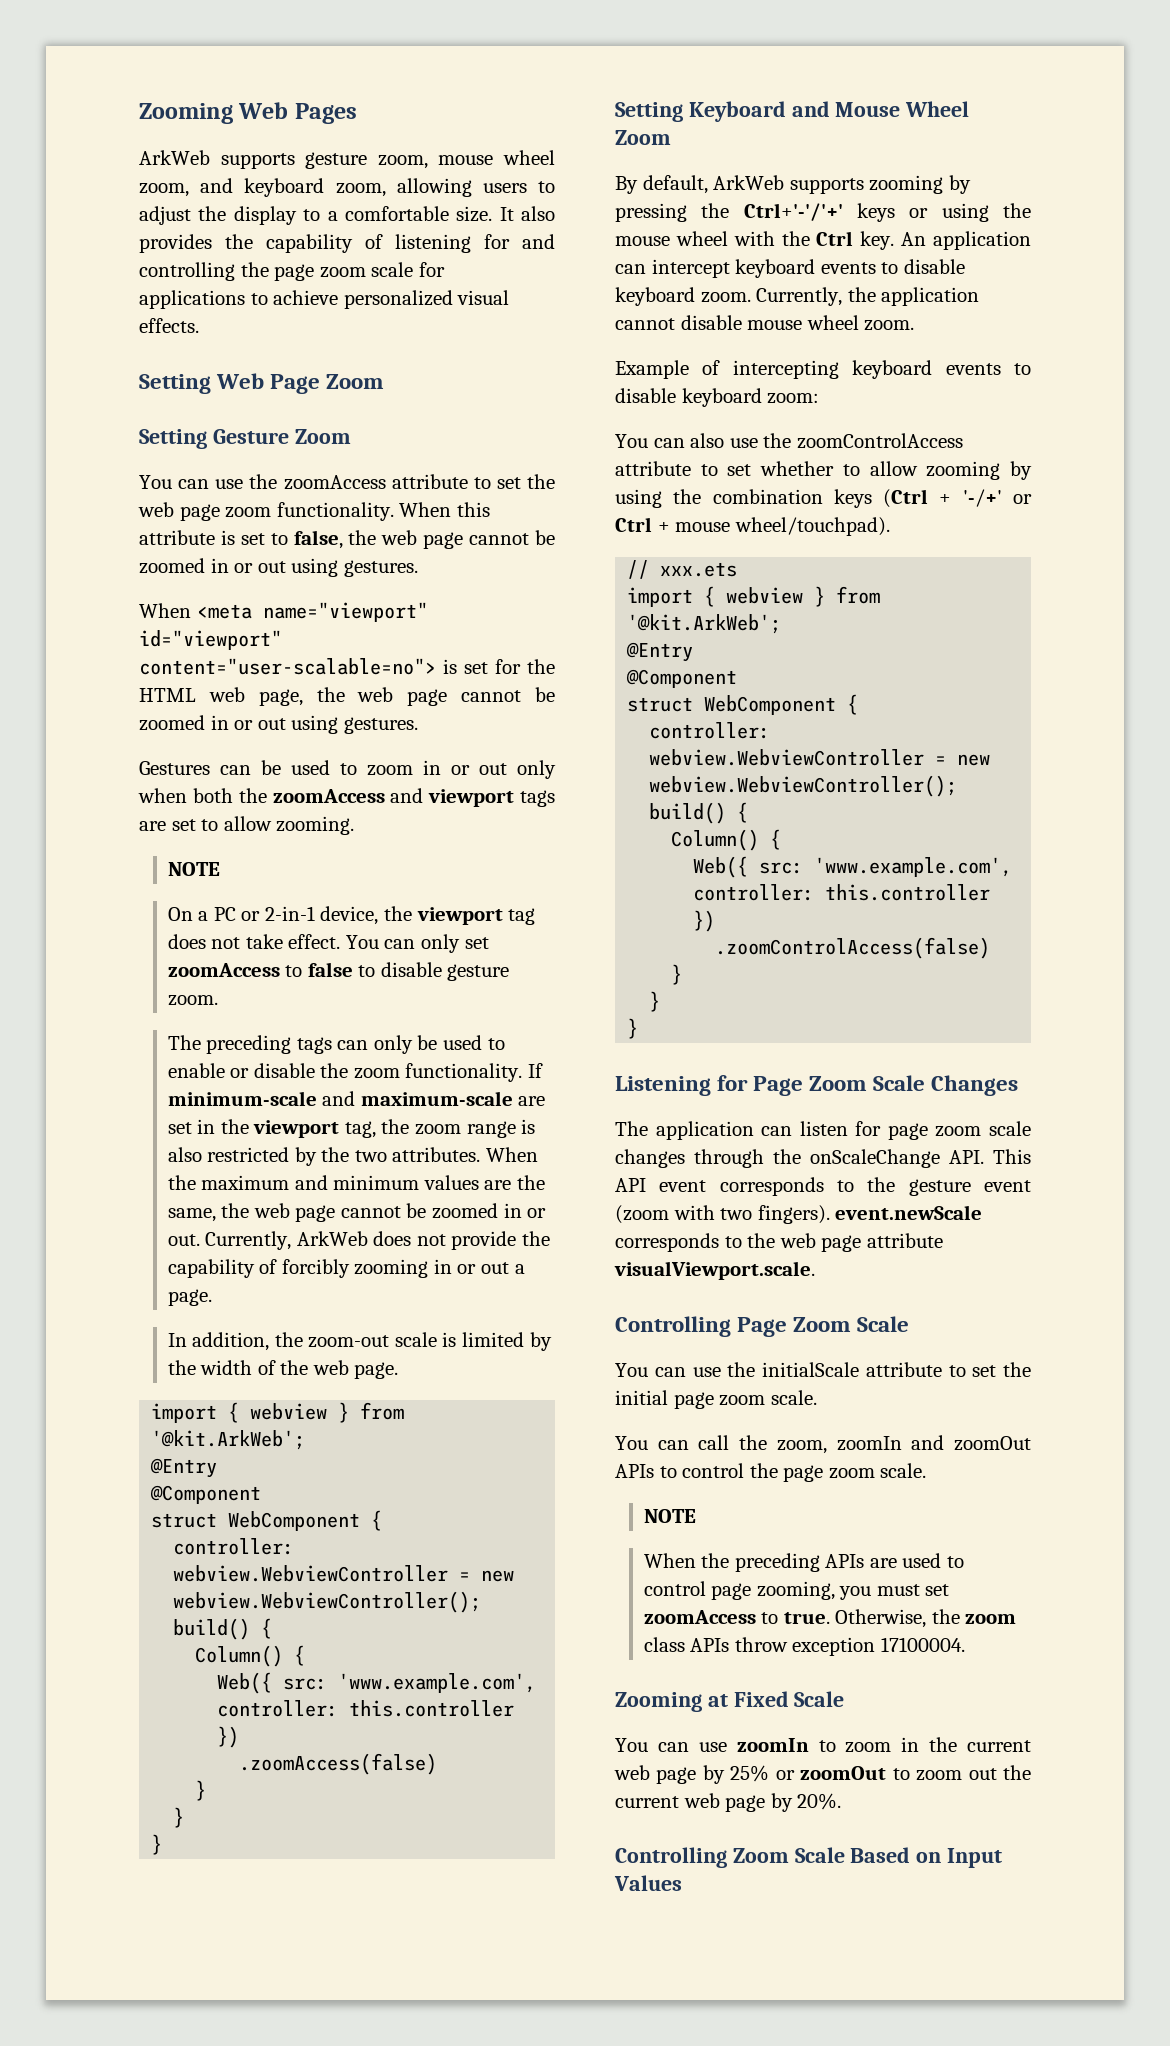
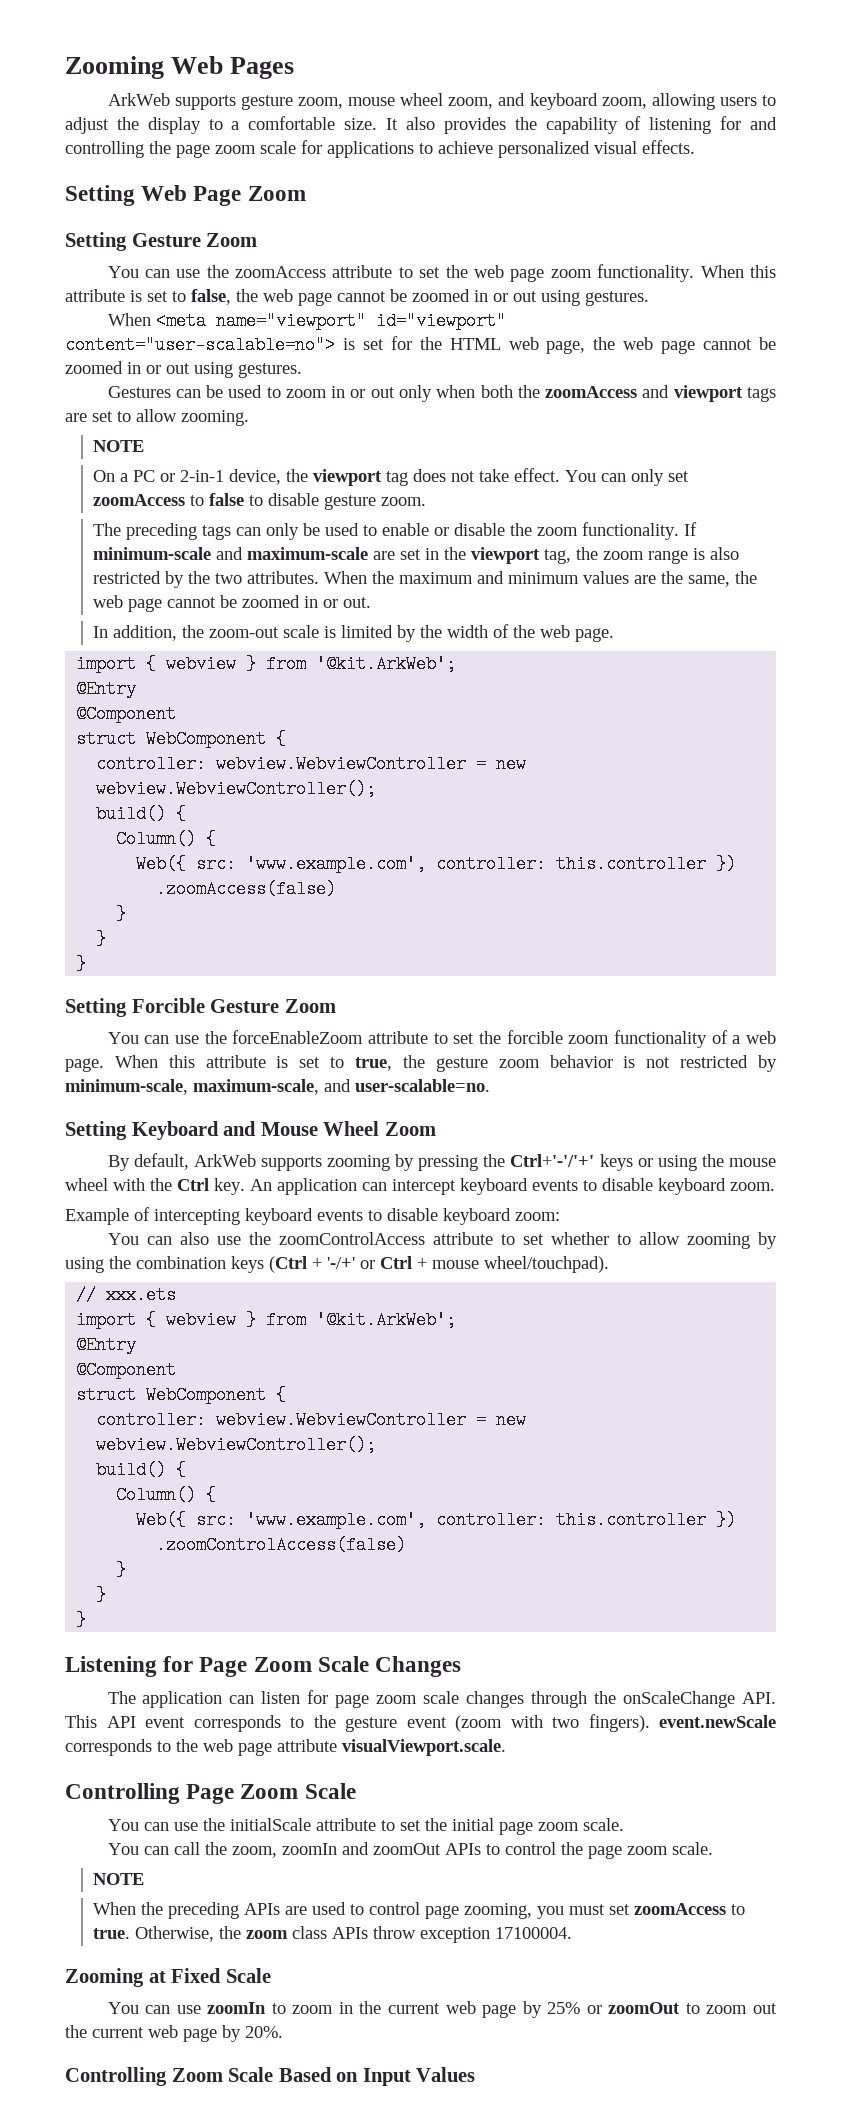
- Currently, ArkWeb does not provide the capability of forcibly zooming in or out a page.
+ Setting Forcible Gesture Zoom
+ You can use the forceEnableZoom attribute to set the forcible zoom functionality of a web page. When this attribute is set to true, the gesture zoom behavior is not restricted by minimum-scale, maximum-scale, and user-scalable=no.
- Currently, the application cannot disable mouse wheel zoom.

